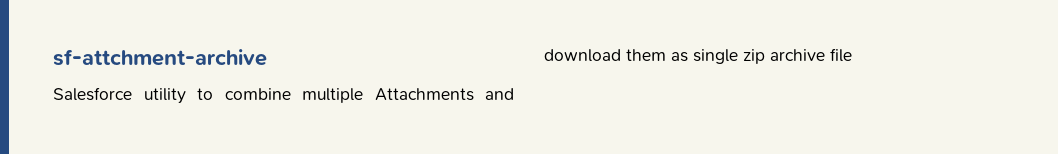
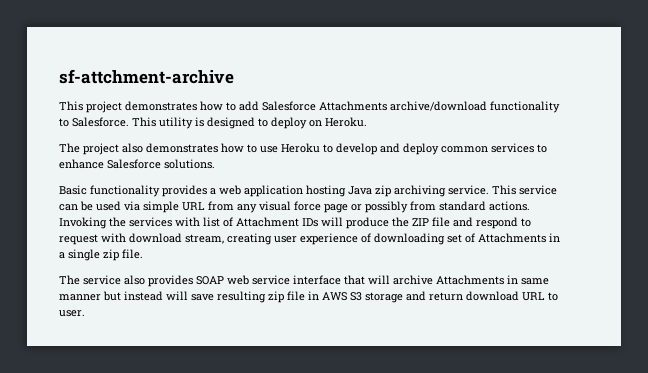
- Salesforce utility to combine multiple Attachments and download them as single zip archive file
+ This project demonstrates how to add Salesforce Attachments archive/download functionality to Salesforce. This utility is designed to deploy on Heroku.
+ The project also demonstrates how to use Heroku to develop and deploy common services to enhance Salesforce solutions.
+ Basic functionality provides a web application hosting Java zip archiving service. This service can be used via simple URL from any visual force page or possibly from standard actions. Invoking the services with list of Attachment IDs will produce the ZIP file and respond to request with download stream, creating user experience of downloading set of Attachments in a single zip file.
+ The service also provides SOAP web service interface that will archive Attachments in same manner but instead will save resulting zip file in AWS S3 storage and return download URL to user.

